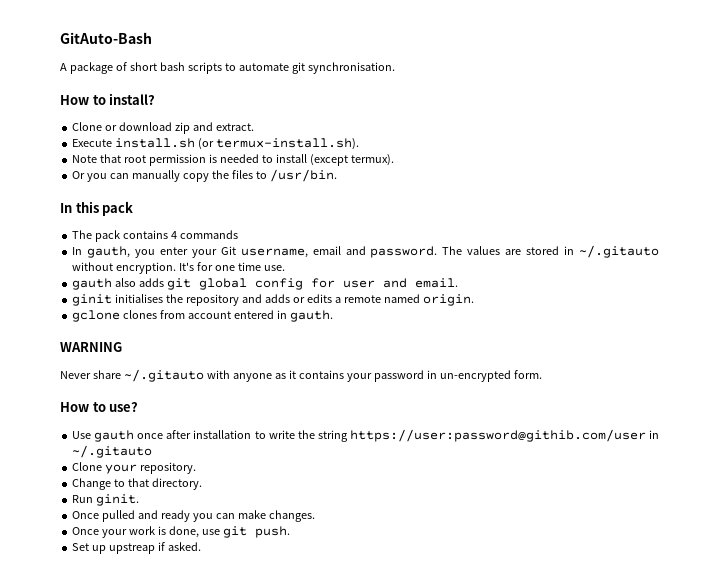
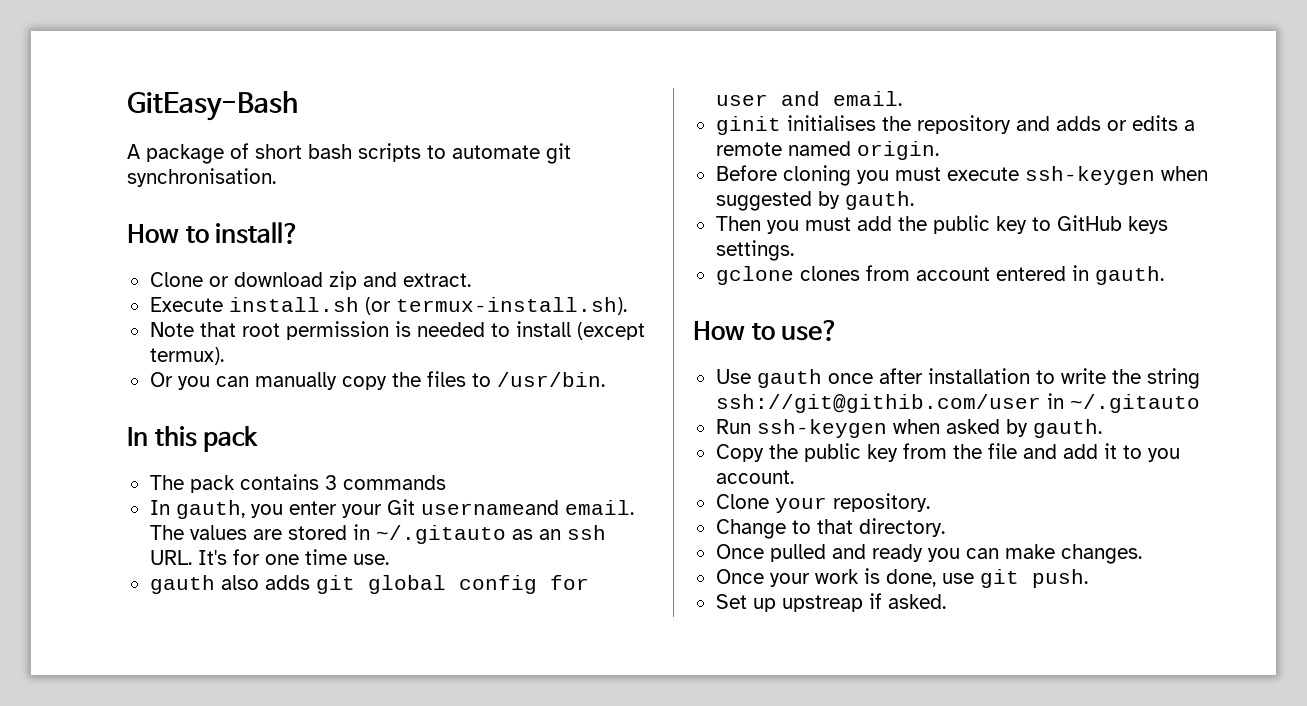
- GitAuto-Bash
+ GitEasy-Bash
- The pack contains 4 commands
+ The pack contains 3 commands
- In gauth, you enter your Git username, email and password.
+ In gauth, you enter your Git usernameand email.
- The values are stored in ~/.gitauto without encryption. It's for one time use.
+ The values are stored in ~/.gitauto as an ssh URL. It's for one time use.
+ Before cloning you must execute ssh-keygen when suggested by gauth.
+ Then you must add the public key to GitHub keys settings.
- WARNING
- Never share ~/.gitauto with anyone as it contains your password in un-encrypted form.
- Use gauth once after installation to write the string https://user:password@githib.com/user in ~/.gitauto
+ Use gauth once after installation to write the string ssh://git@githib.com/user in ~/.gitauto
+ Run ssh-keygen when asked by gauth.
+ Copy the public key from the file and add it to you account.
- Run ginit.

